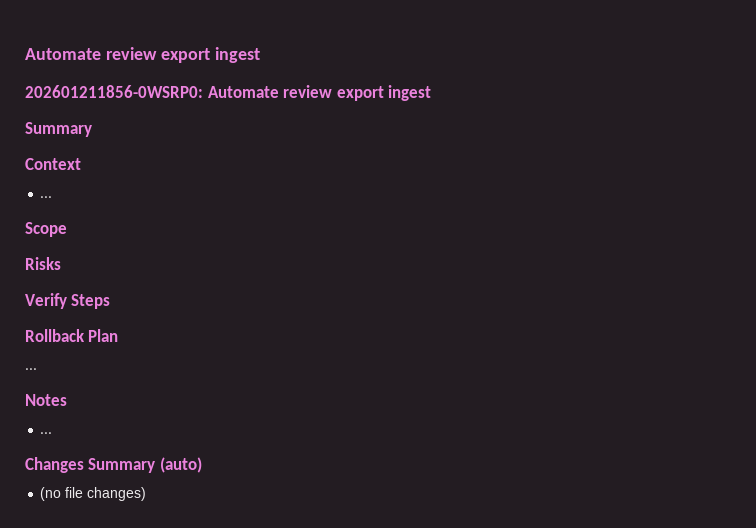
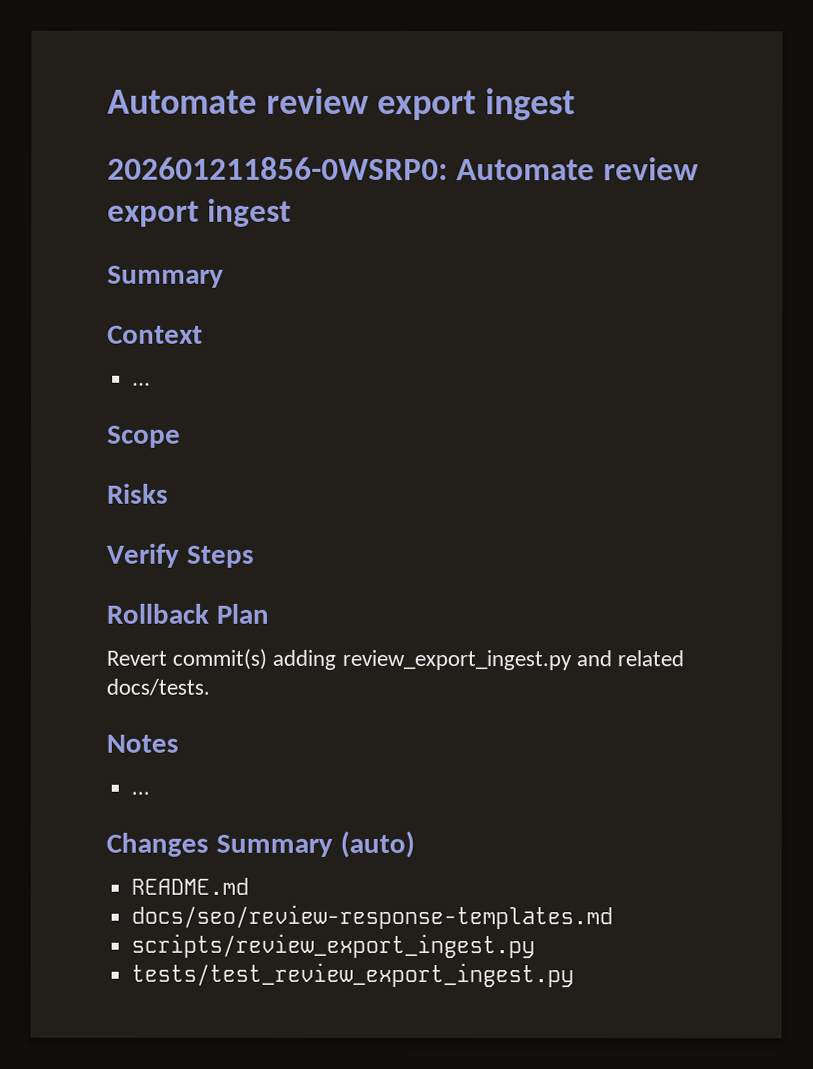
  Rollback Plan
- ...
+ Revert commit(s) adding review_export_ingest.py and related docs/tests.
- (no file changes)
+ README.md
+ docs/seo/review-response-templates.md
+ scripts/review_export_ingest.py
+ tests/test_review_export_ingest.py

